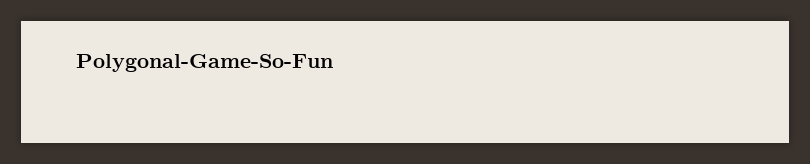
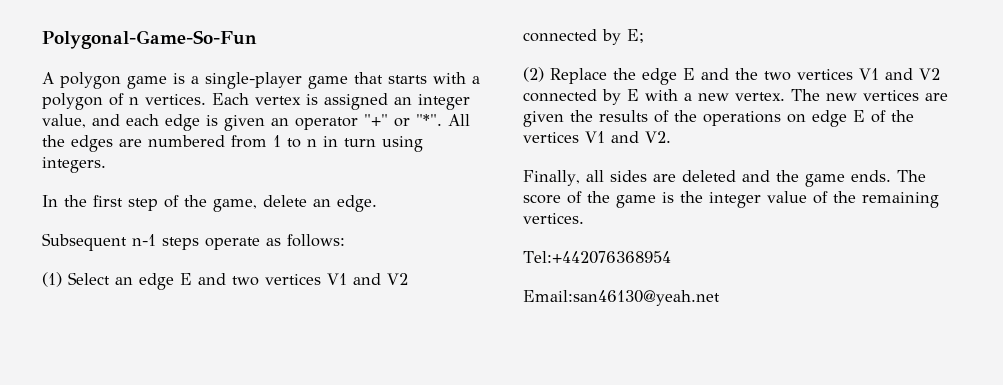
+ A polygon game is a single-player game that starts with a polygon of n vertices. Each vertex is assigned an integer value, and each edge is given an operator "+" or "*". All the edges are numbered from 1 to n in turn using integers.
+ In the first step of the game, delete an edge.
+ Subsequent n-1 steps operate as follows:
+ (1) Select an edge E and two vertices V1 and V2 connected by E;
+ (2) Replace the edge E and the two vertices V1 and V2 connected by E with a new vertex. The new vertices are given the results of the operations on edge E of the vertices V1 and V2.
+ Finally, all sides are deleted and the game ends. The score of the game is the integer value of the remaining vertices.
+ Tel:+442076368954
+ Email:san46130@yeah.net

